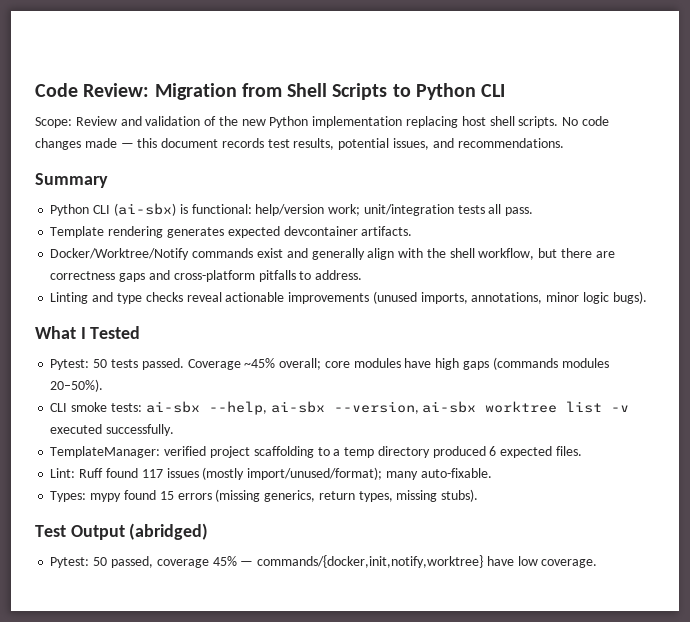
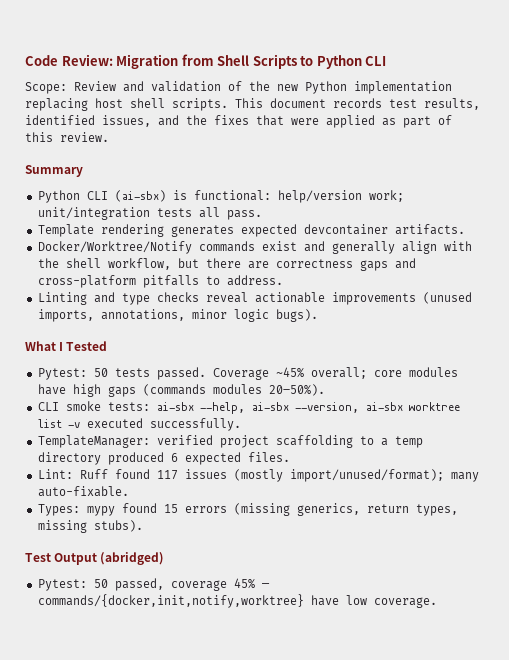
- No code changes made — this document records test results, potential issues, and recommendations.
+ This document records test results, identified issues, and the fixes that were applied as part of this review.

